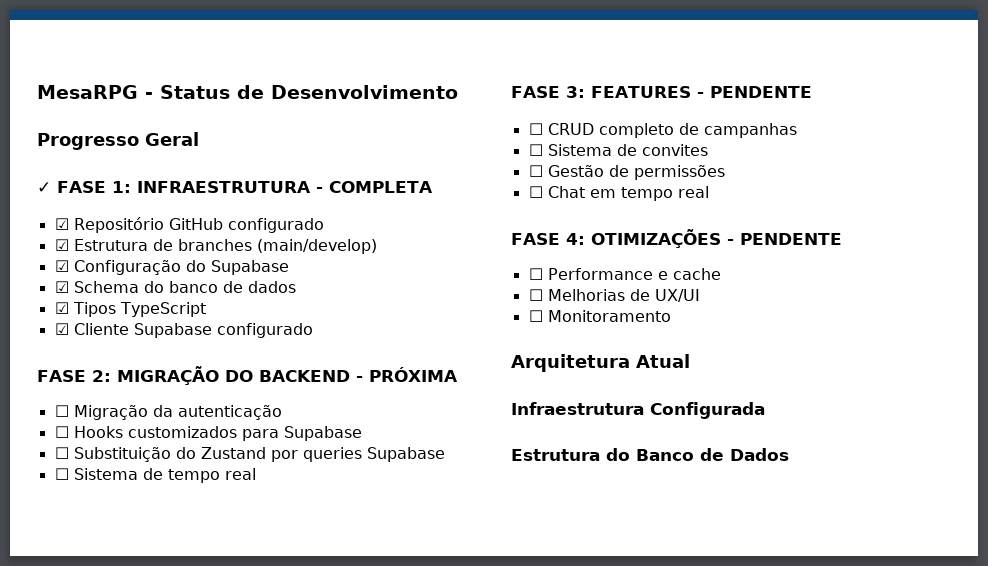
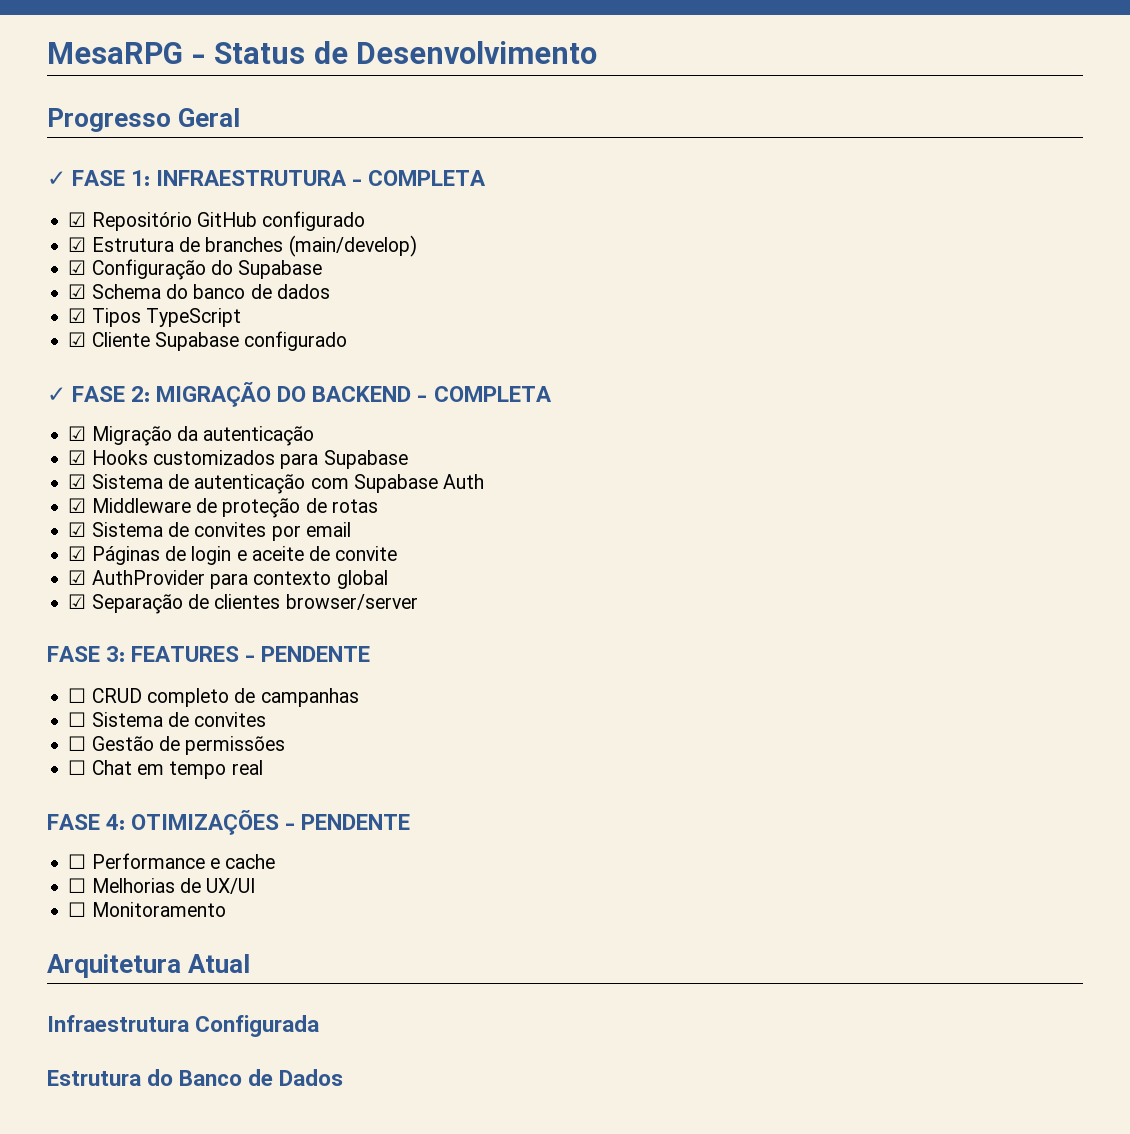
- FASE 2: MIGRAÇÃO DO BACKEND - PRÓXIMA
- ☐ Migração da autenticação
+ ✓ FASE 2: MIGRAÇÃO DO BACKEND - COMPLETA
+ ☑ Migração da autenticação
- ☐ Hooks customizados para Supabase
+ ☑ Hooks customizados para Supabase
- ☐ Substituição do Zustand por queries Supabase
- ☐ Sistema de tempo real
+ ☑ Sistema de autenticação com Supabase Auth
+ ☑ Middleware de proteção de rotas
+ ☑ Sistema de convites por email
+ ☑ Páginas de login e aceite de convite
+ ☑ AuthProvider para contexto global
+ ☑ Separação de clientes browser/server

